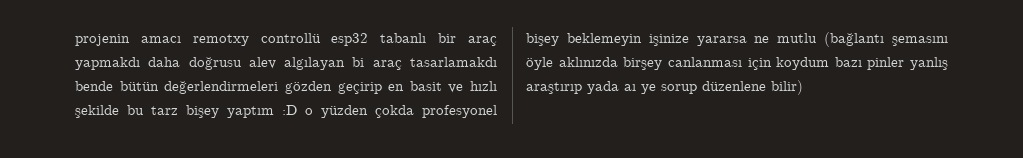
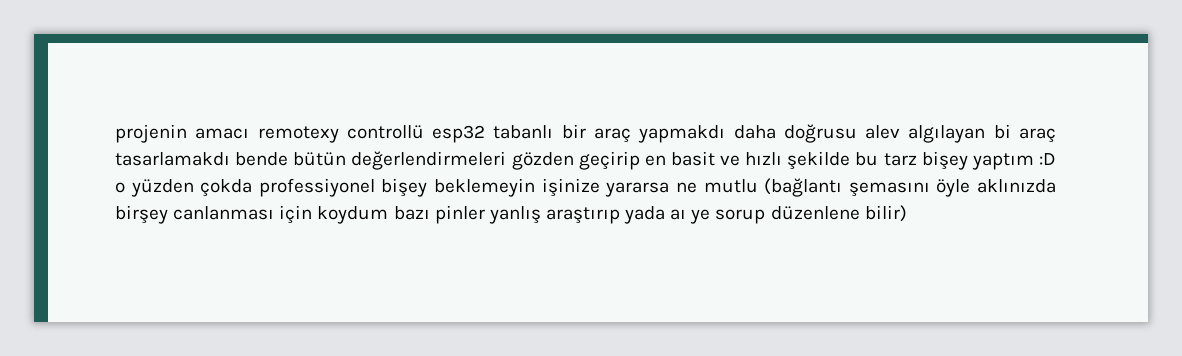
- projenin amacı remotxy controllü esp32 tabanlı bir araç yapmakdı daha doğrusu alev algılayan bi araç tasarlamakdı bende bütün değerlendirmeleri gözden geçirip en basit ve hızlı şekilde bu tarz bişey yaptım :D o yüzden çokda profesyonel bişey beklemeyin işinize yararsa ne mutlu (bağlantı şemasını öyle aklınızda birşey canlanması için koydum bazı pinler yanlış araştırıp yada aı ye sorup düzenlene bilir)
+ projenin amacı remotexy controllü esp32 tabanlı bir araç yapmakdı daha doğrusu alev algılayan bi araç tasarlamakdı bende bütün değerlendirmeleri gözden geçirip en basit ve hızlı şekilde bu tarz bişey yaptım :D o yüzden çokda professiyonel bişey beklemeyin işinize yararsa ne mutlu (bağlantı şemasını öyle aklınızda birşey canlanması için koydum bazı pinler yanlış araştırıp yada aı ye sorup düzenlene bilir)

